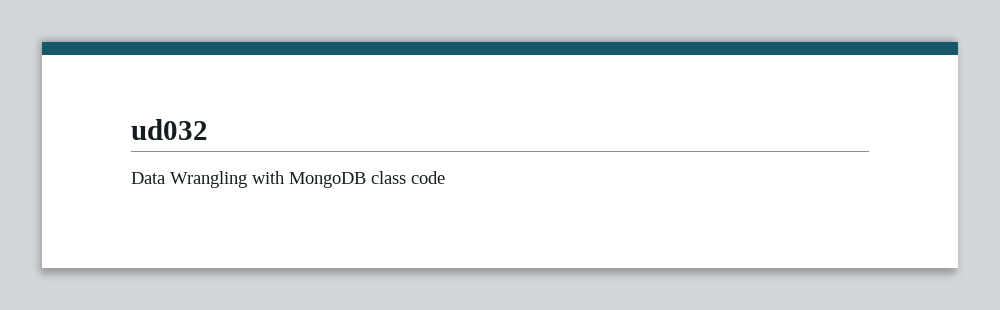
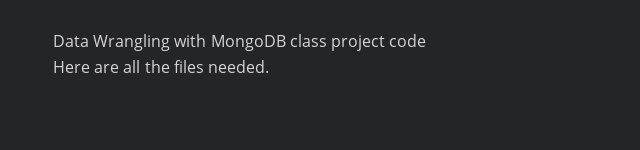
- ud032
- Data Wrangling with MongoDB class code
+ Data Wrangling with MongoDB class project code
+ Here are all the files needed.

